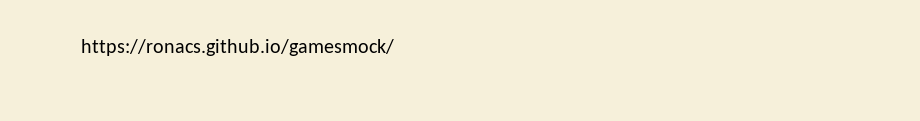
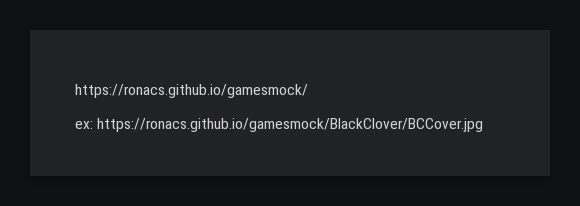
+ ex: https://ronacs.github.io/gamesmock/BlackClover/BCCover.jpg

